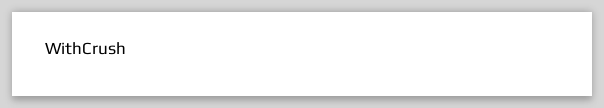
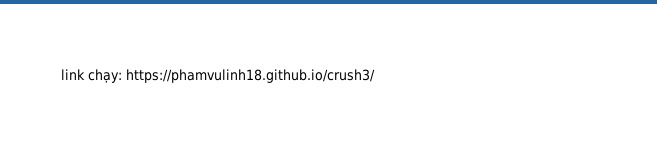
- WithCrush
+ link chạy: https://phamvulinh18.github.io/crush3/

